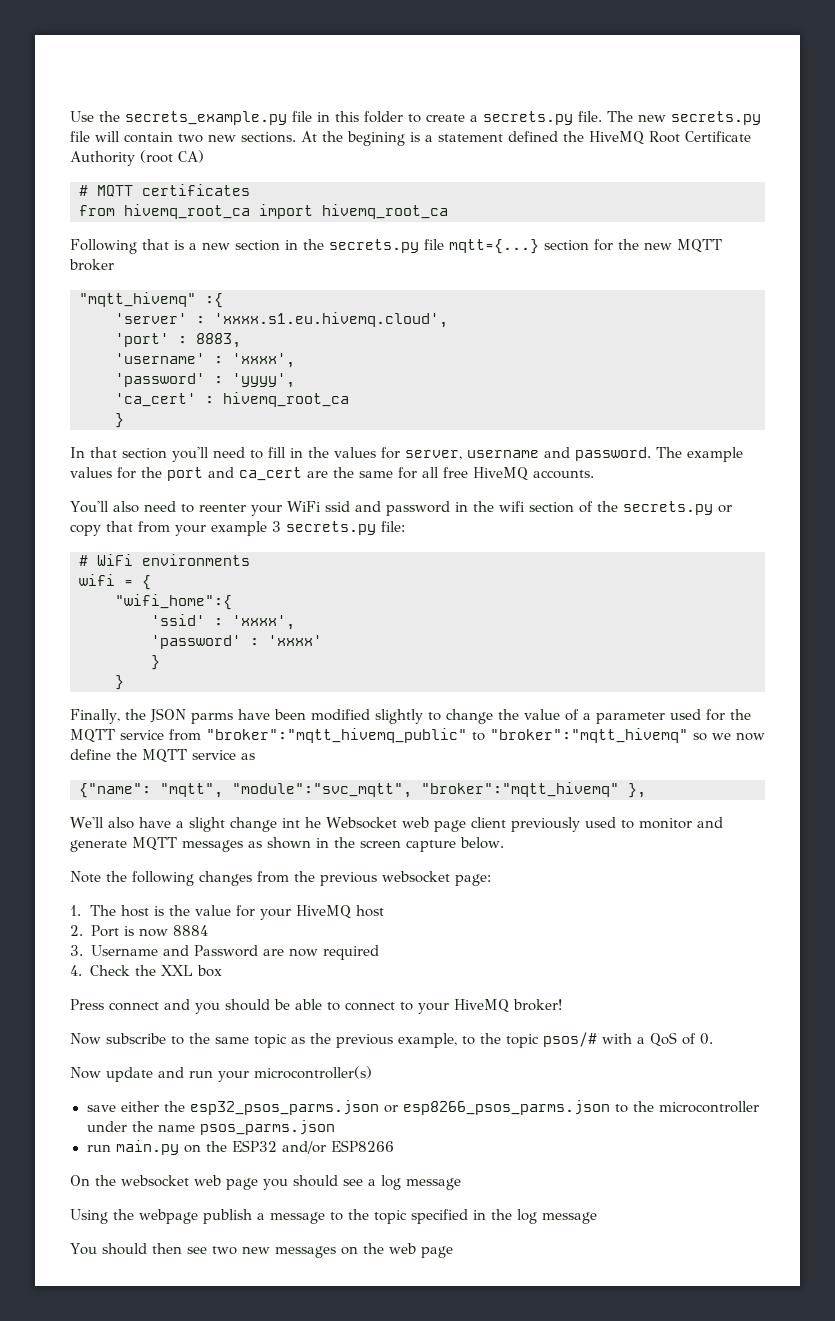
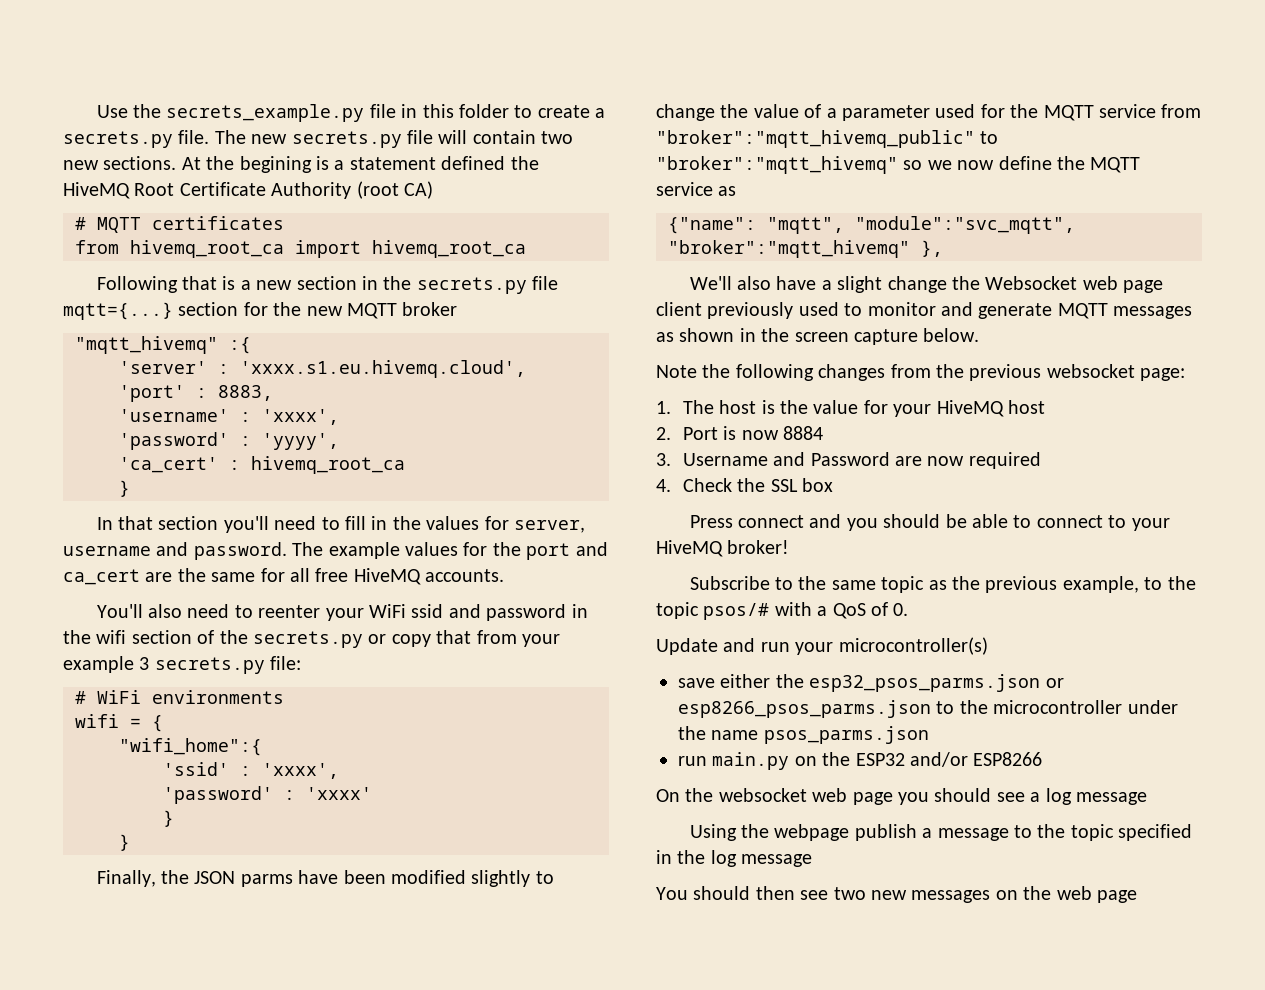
- We'll also have a slight change int he Websocket web page client previously used to monitor and generate MQTT messages as shown in the screen capture below.
+ We'll also have a slight change the Websocket web page client previously used to monitor and generate MQTT messages as shown in the screen capture below.
- 4. Check the XXL box
+ 4. Check the SSL box
- Now subscribe to the same topic as the previous example, to the topic psos/# with a QoS of 0.
+ Subscribe to the same topic as the previous example, to the topic psos/# with a QoS of 0.
- Now update and run your microcontroller(s)
+ Update and run your microcontroller(s)

